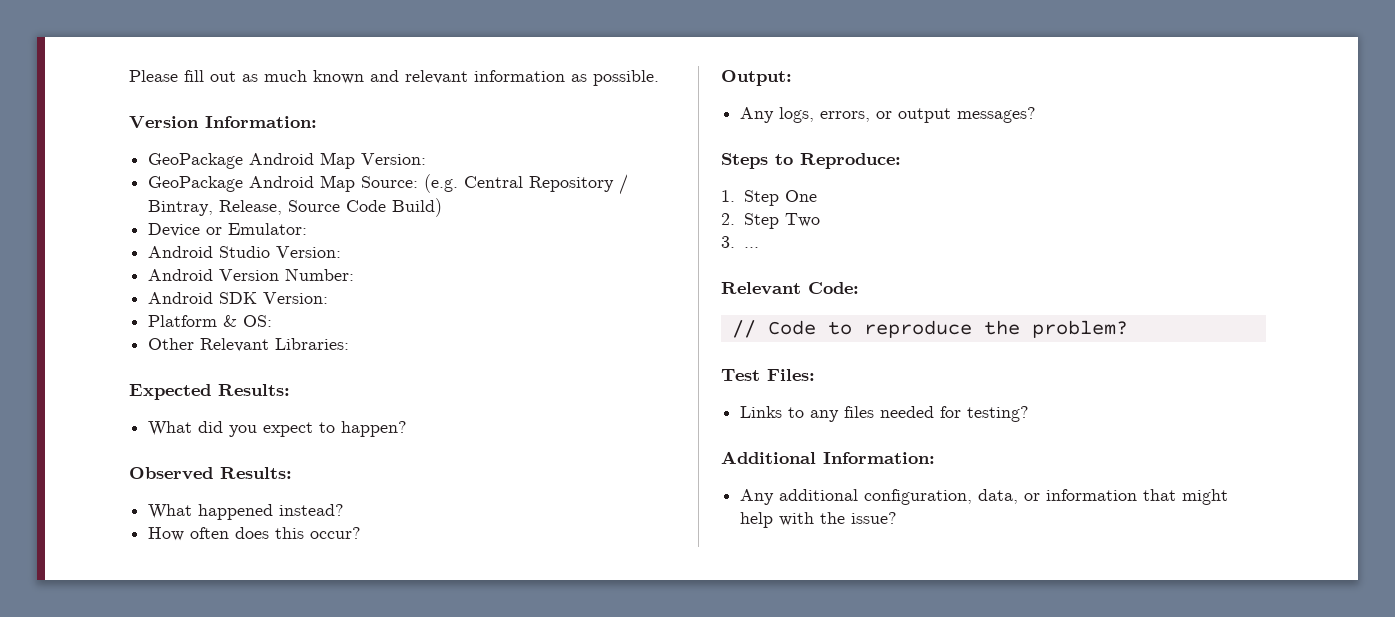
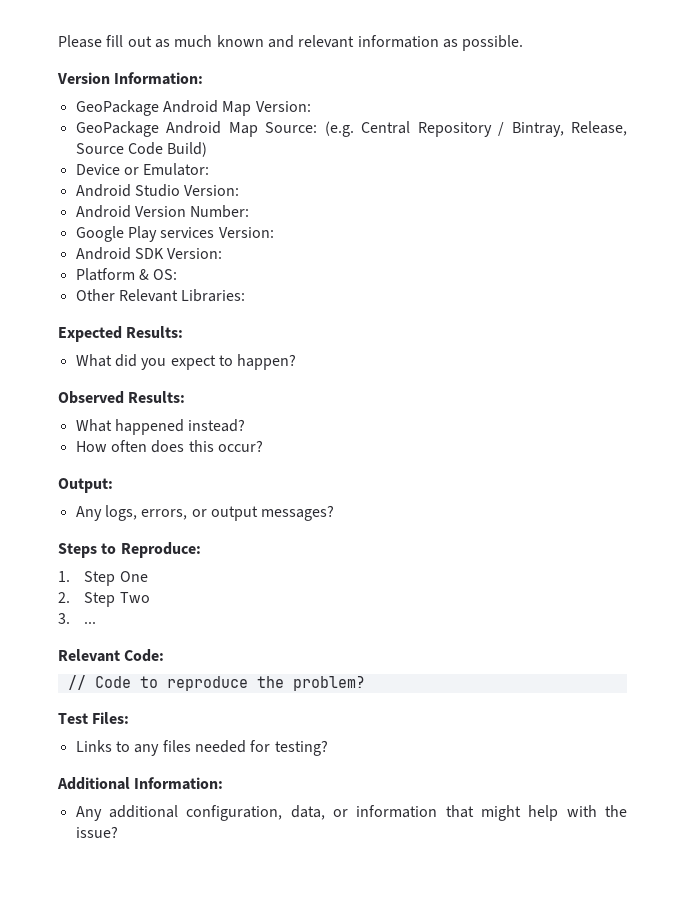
+ Google Play services Version:

